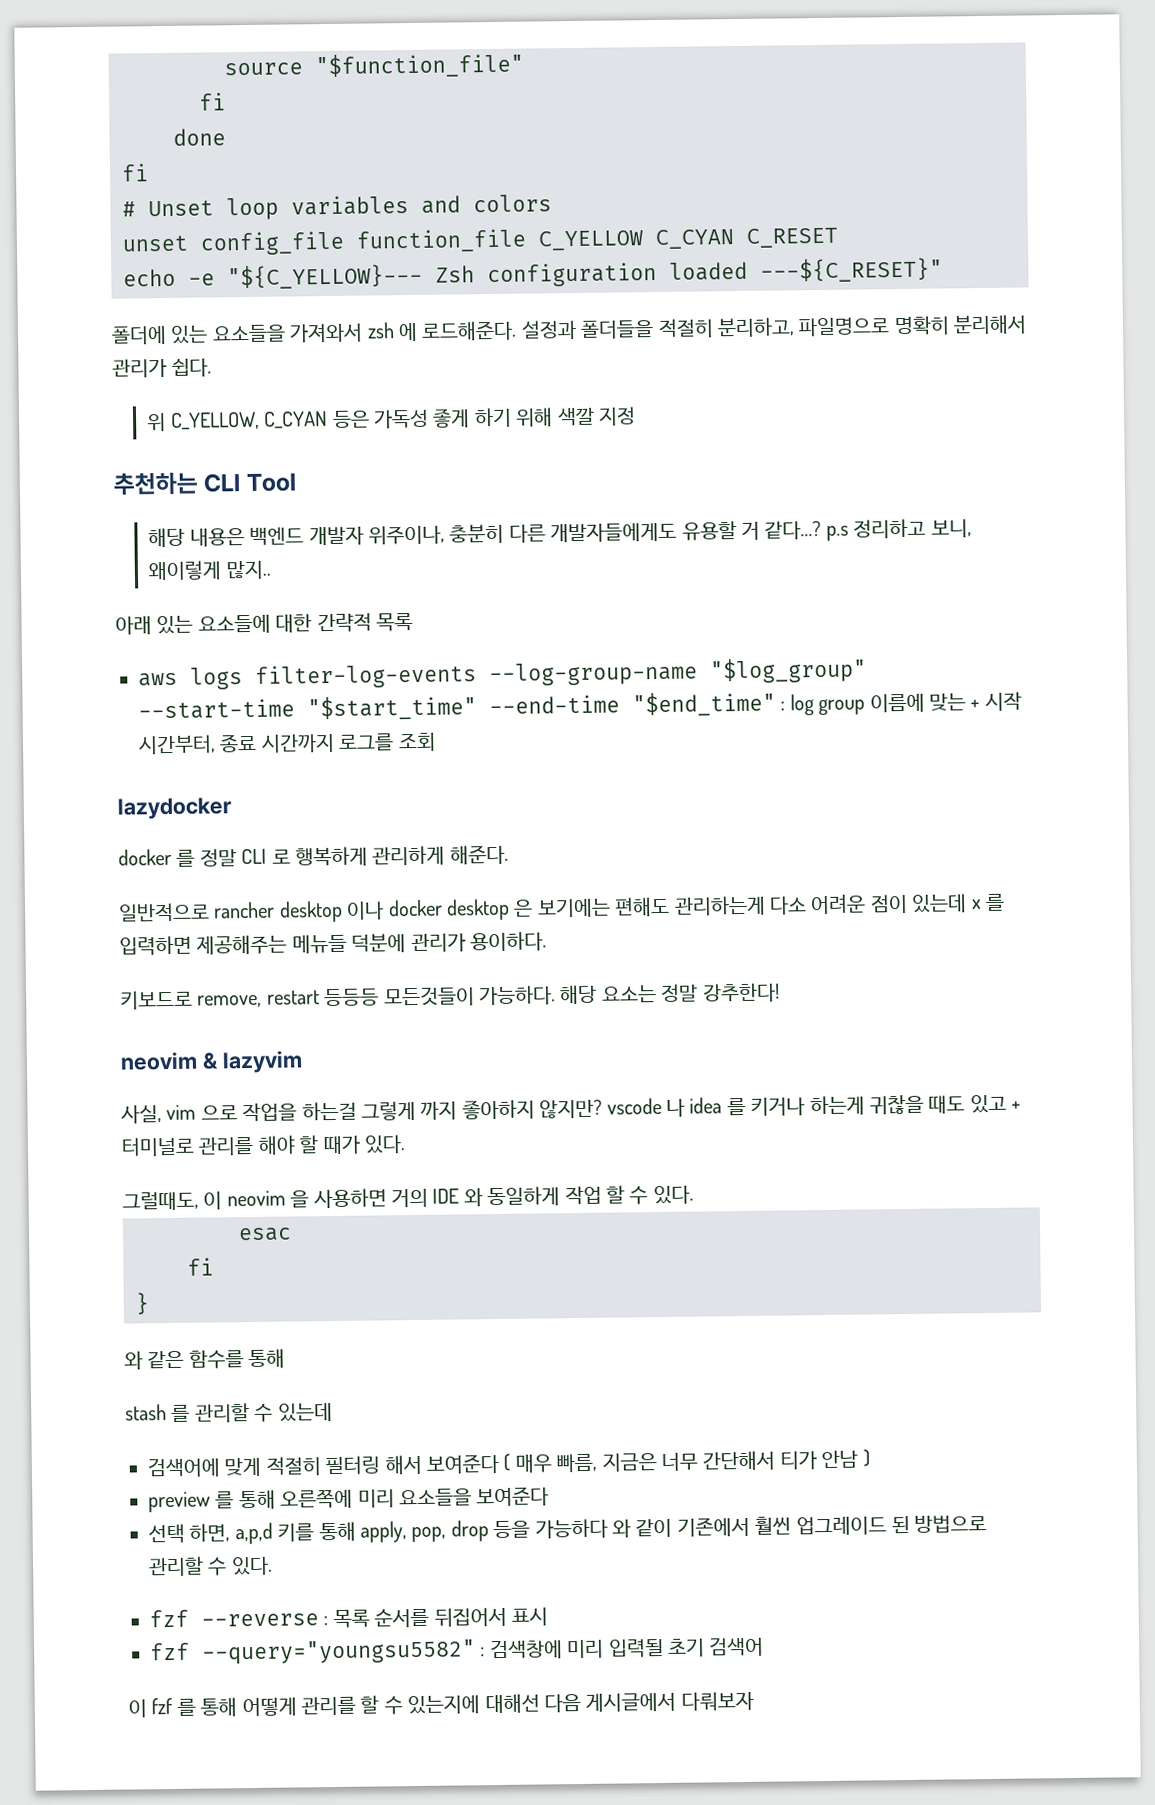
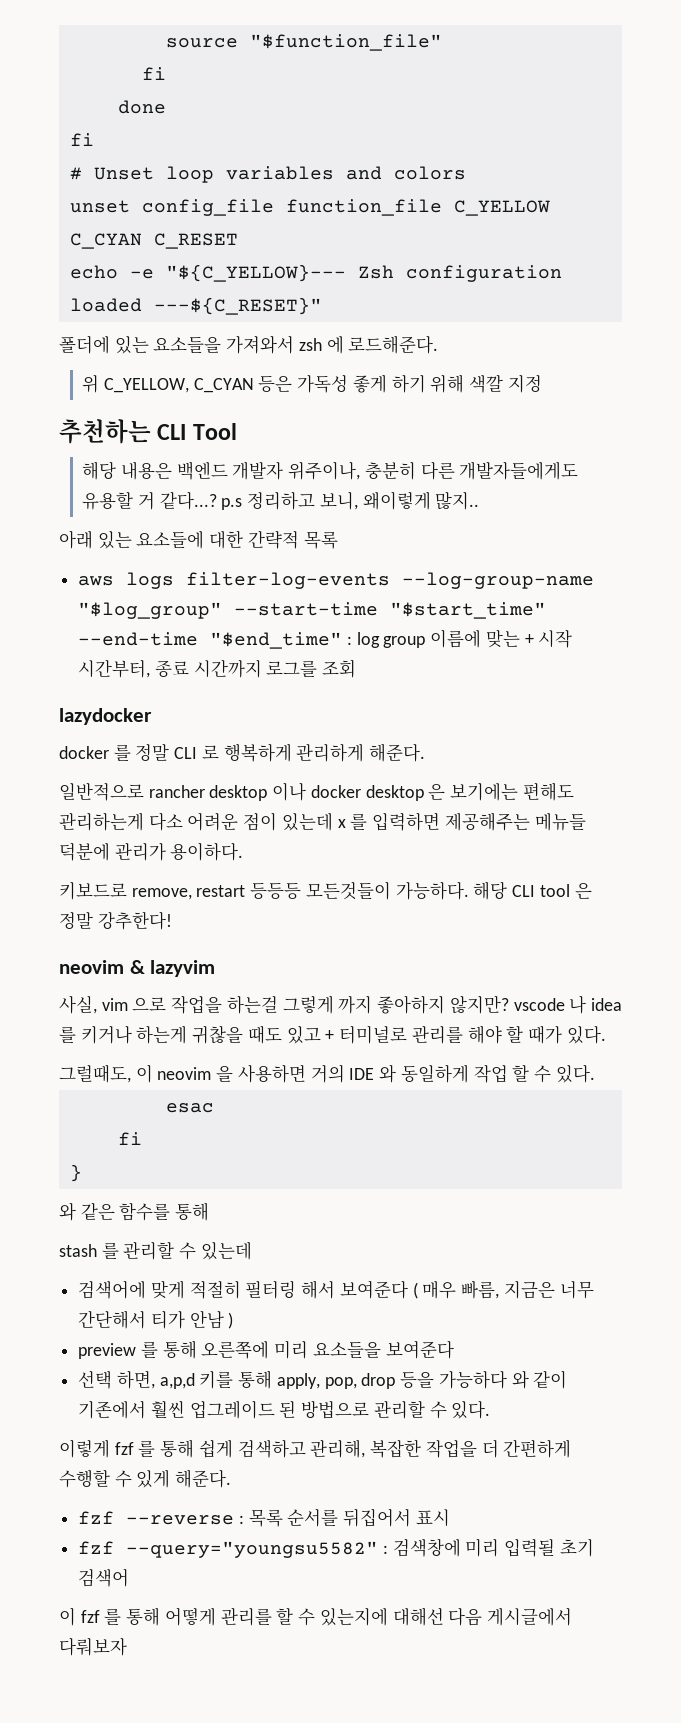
- 설정과 폴더들을 적절히 분리하고, 파일명으로 명확히 분리해서 관리가 쉽다.
- 해당 요소는 정말 강추한다!
+ 해당 CLI tool 은 정말 강추한다!
+ 이렇게 fzf 를 통해 쉽게 검색하고 관리해, 복잡한 작업을 더 간편하게 수행할 수 있게 해준다.

